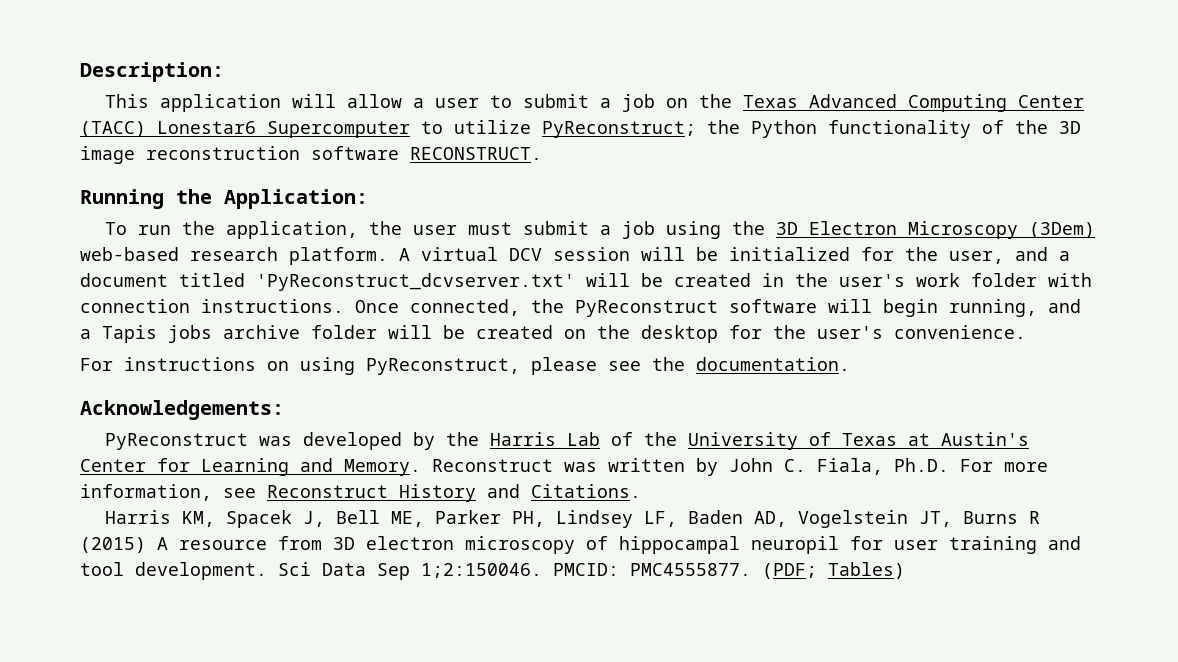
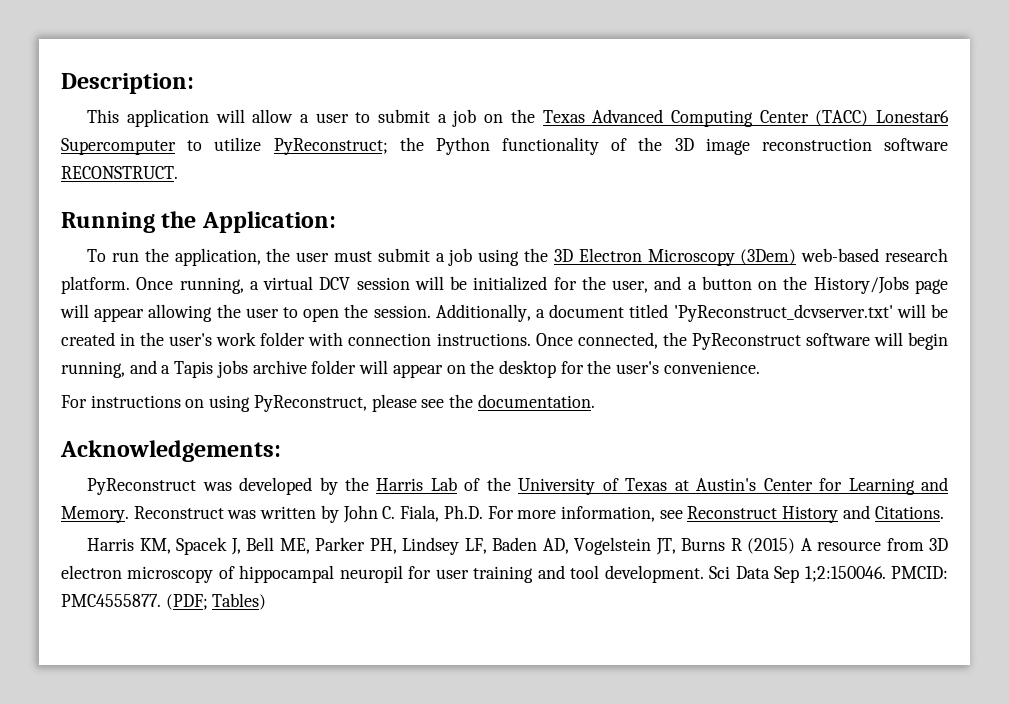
- A virtual DCV session will be initialized for the user, and a document titled 'PyReconstruct_dcvserver.txt' will be created in the user's work folder with connection instructions.
+ Once running, a virtual DCV session will be initialized for the user, and a button on the History/Jobs page will appear allowing the user to open the session. Additionally, a document titled 'PyReconstruct_dcvserver.txt' will be created in the user's work folder with connection instructions.
- Once connected, the PyReconstruct software will begin running, and a Tapis jobs archive folder will be created on the desktop for the user's convenience.
+ Once connected, the PyReconstruct software will begin running, and a Tapis jobs archive folder will appear on the desktop for the user's convenience.

